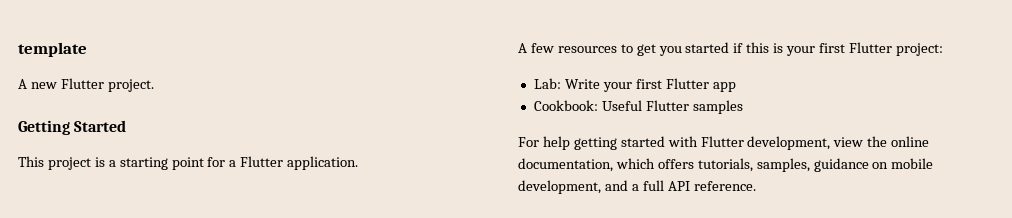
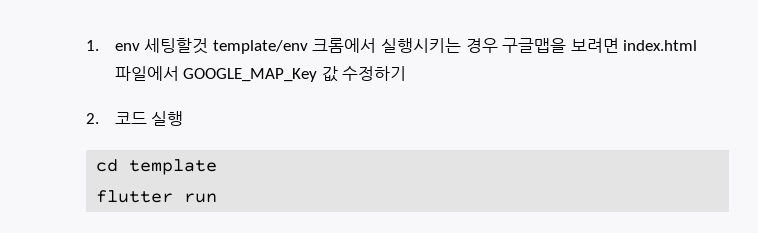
- template
- A new Flutter project.
- Getting Started
- This project is a starting point for a Flutter application.
- A few resources to get you started if this is your first Flutter project:
- Lab: Write your first Flutter app
- Cookbook: Useful Flutter samples
- For help getting started with Flutter development, view the online documentation, which offers tutorials, samples, guidance on mobile development, and a full API reference.
+ 1. env 세팅할것 template/env 크롬에서 실행시키는 경우 구글맵을 보려면 index.html 파일에서 GOOGLE_MAP_Key 값 수정하기
+ 2. 코드 실행
+ cd template
+ flutter run

